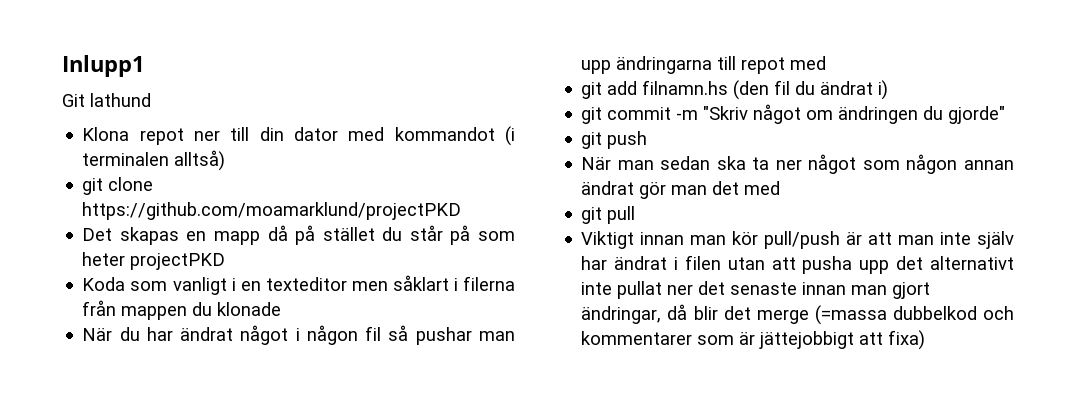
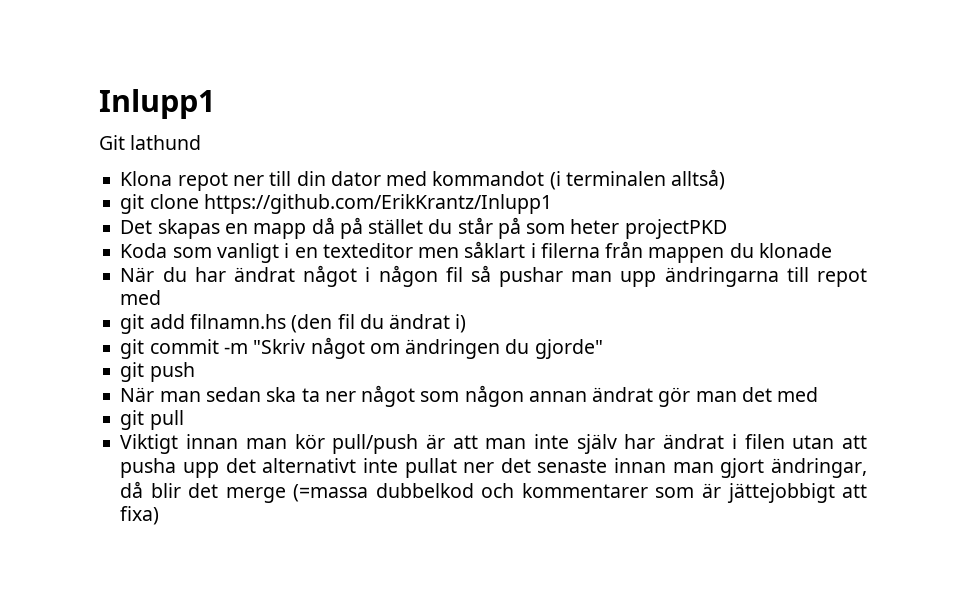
- git clone https://github.com/moamarklund/projectPKD
+ git clone https://github.com/ErikKrantz/Inlupp1

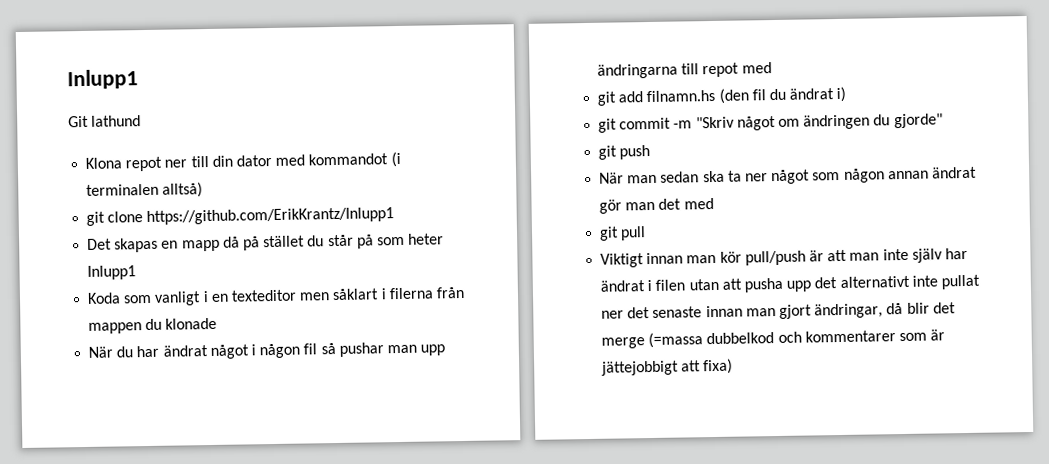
- Det skapas en mapp då på stället du står på som heter projectPKD
+ Det skapas en mapp då på stället du står på som heter Inlupp1

